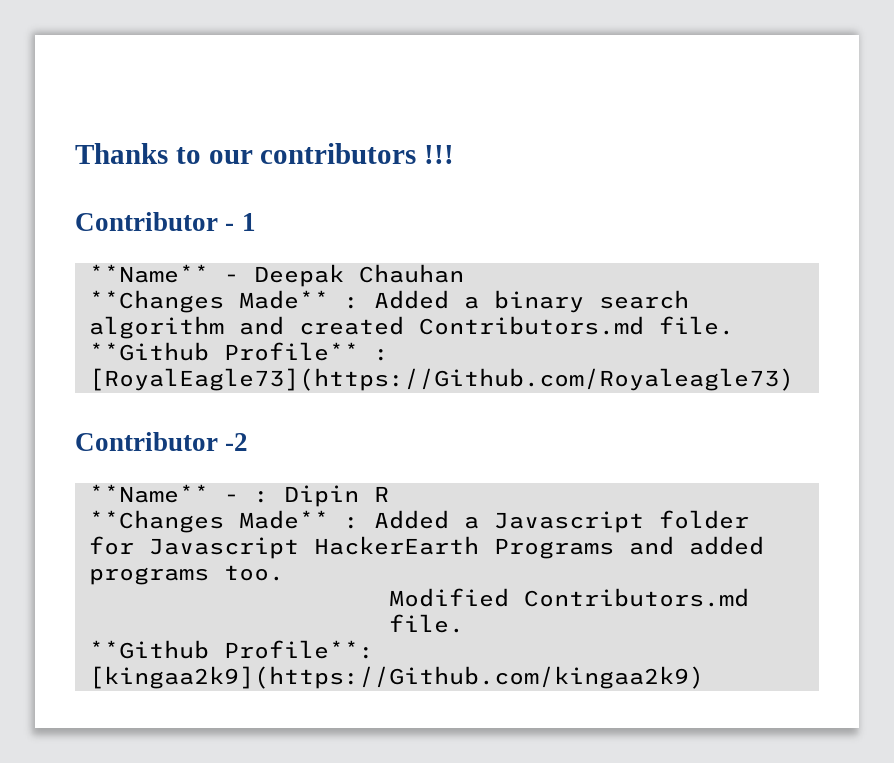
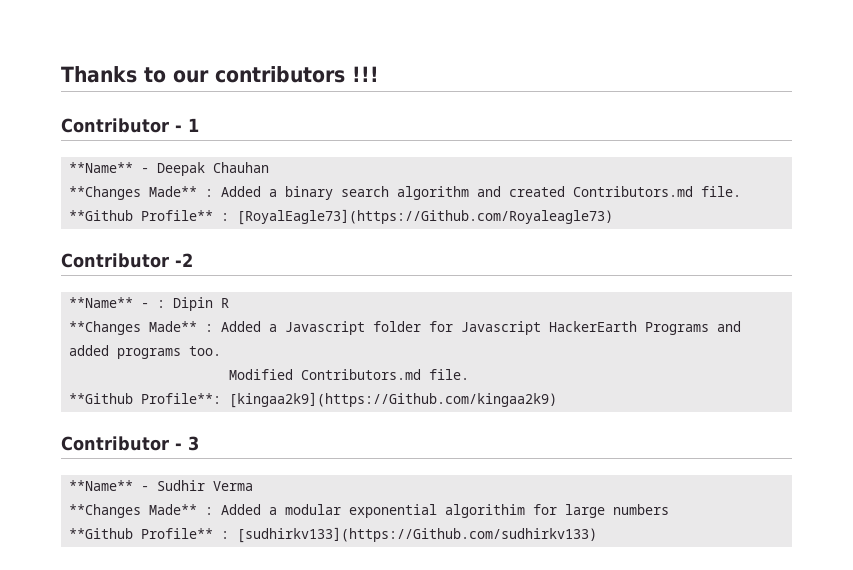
+ Contributor - 3
+ **Name** - Sudhir Verma
+ **Changes Made** : Added a modular exponential algorithim for large numbers
+ **Github Profile** : [sudhirkv133](https://Github.com/sudhirkv133)

